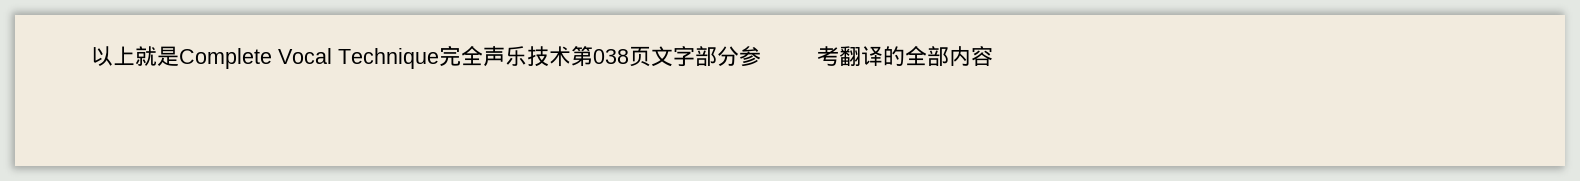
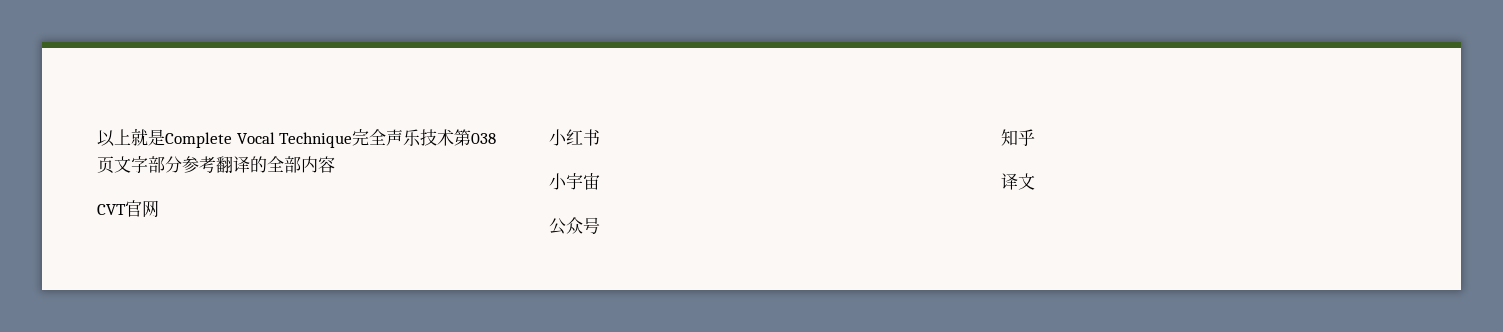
+ CVT官网
+ 小红书
+ 小宇宙
+ 公众号
+ 知乎
+ 译文

